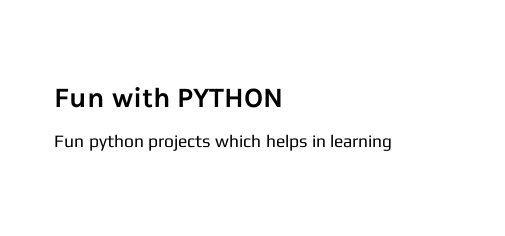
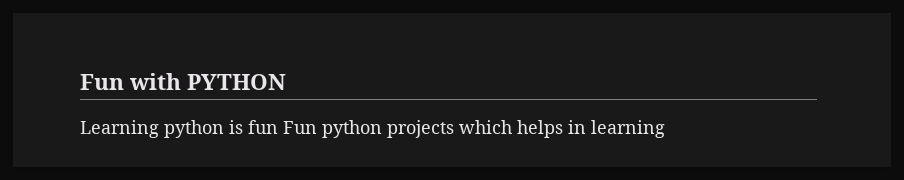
- Fun python projects which helps in learning
+ Learning python is fun Fun python projects which helps in learning

